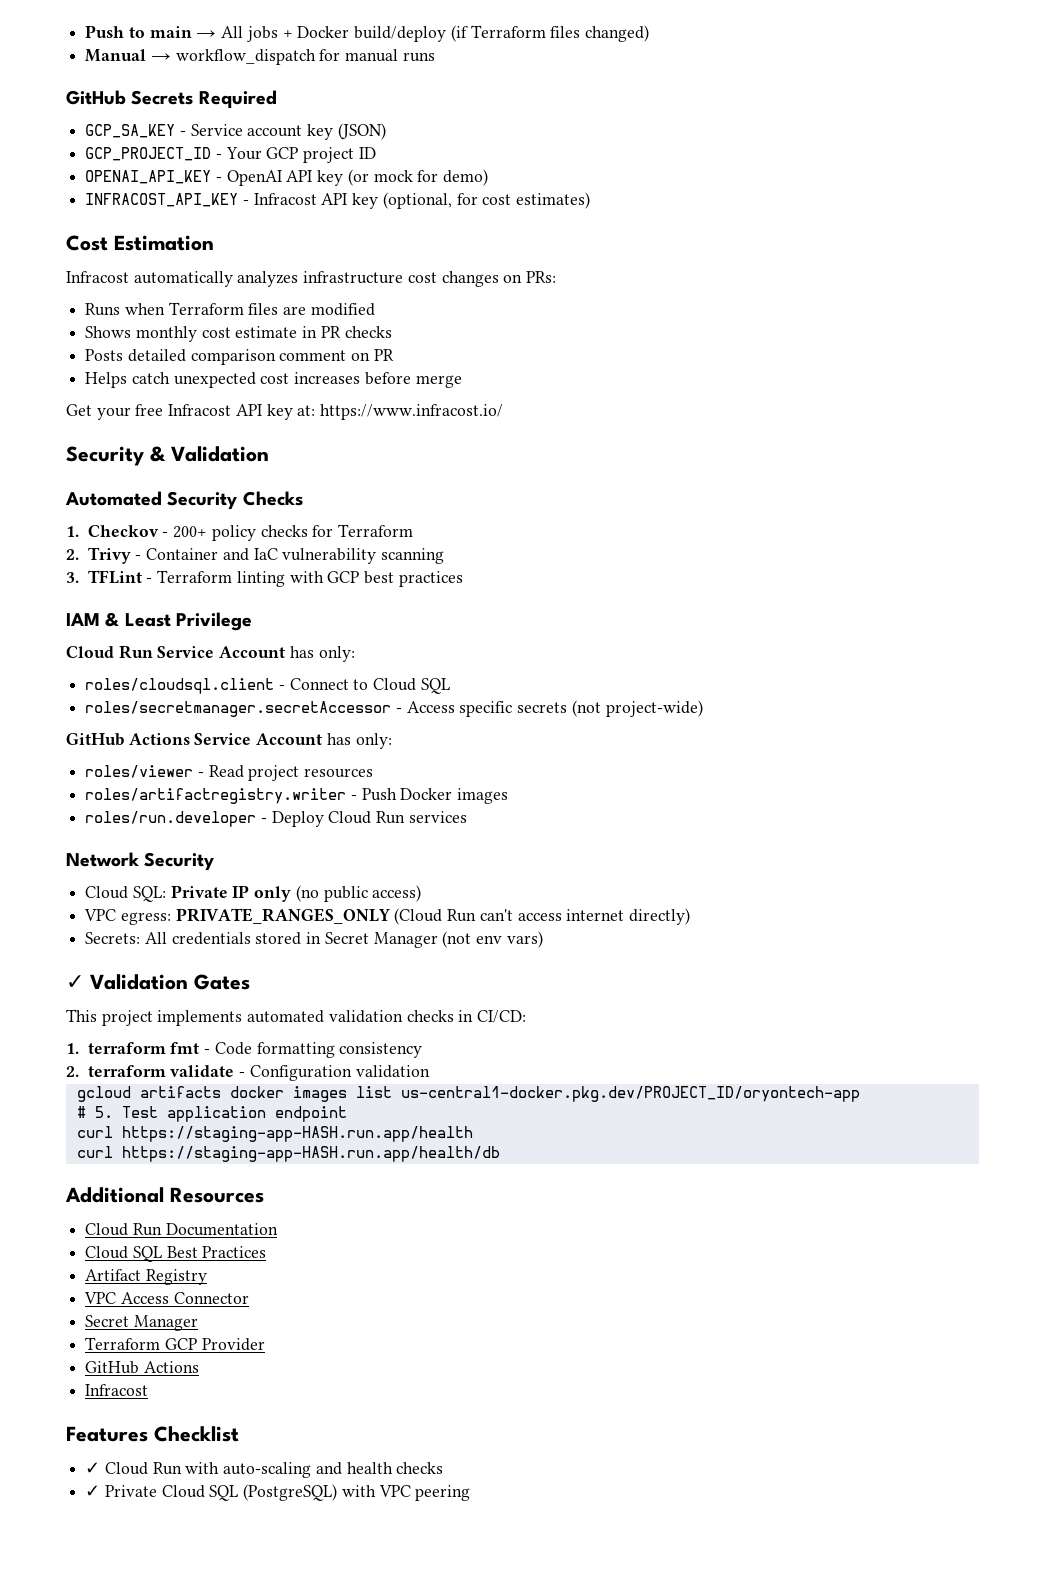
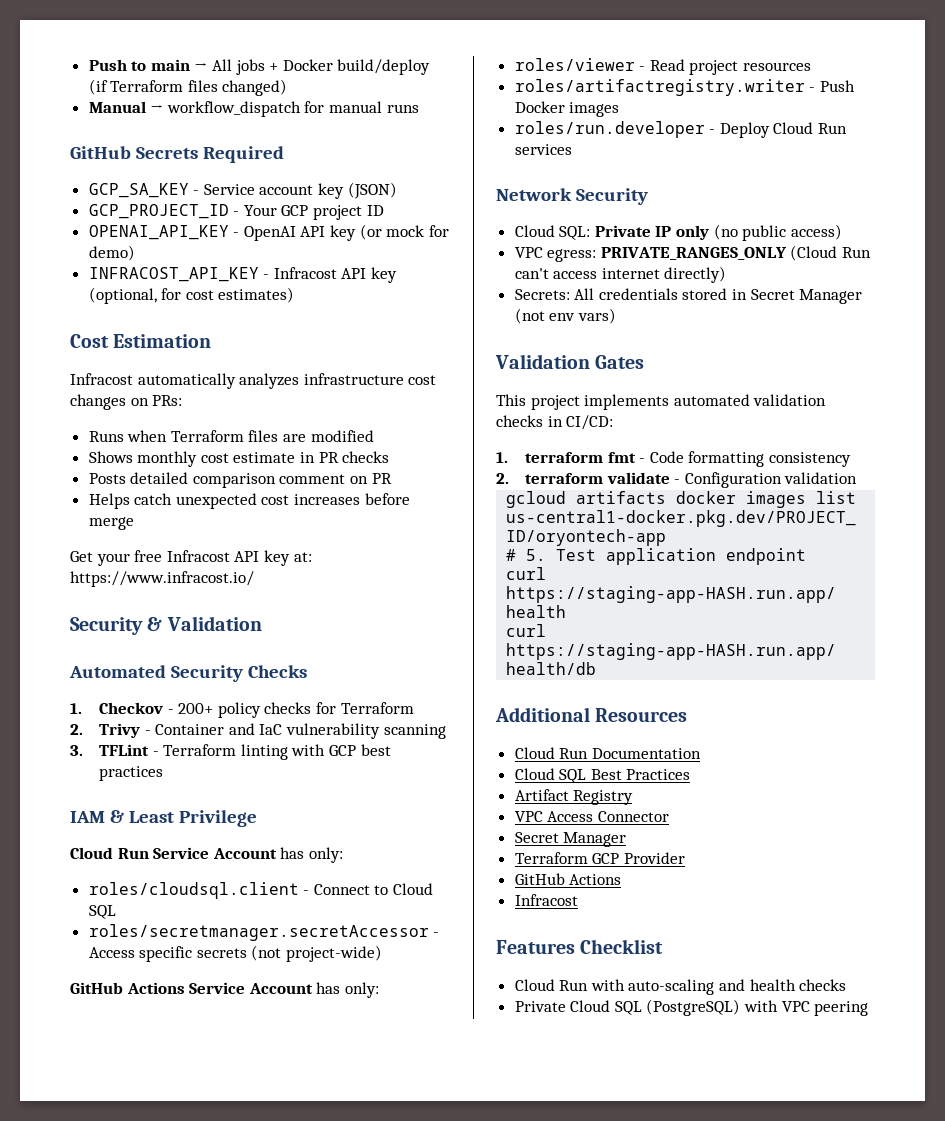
- ✓ Validation Gates
+ Validation Gates
- ✓ Cloud Run with auto-scaling and health checks
+ Cloud Run with auto-scaling and health checks
- ✓ Private Cloud SQL (PostgreSQL) with VPC peering
+ Private Cloud SQL (PostgreSQL) with VPC peering

